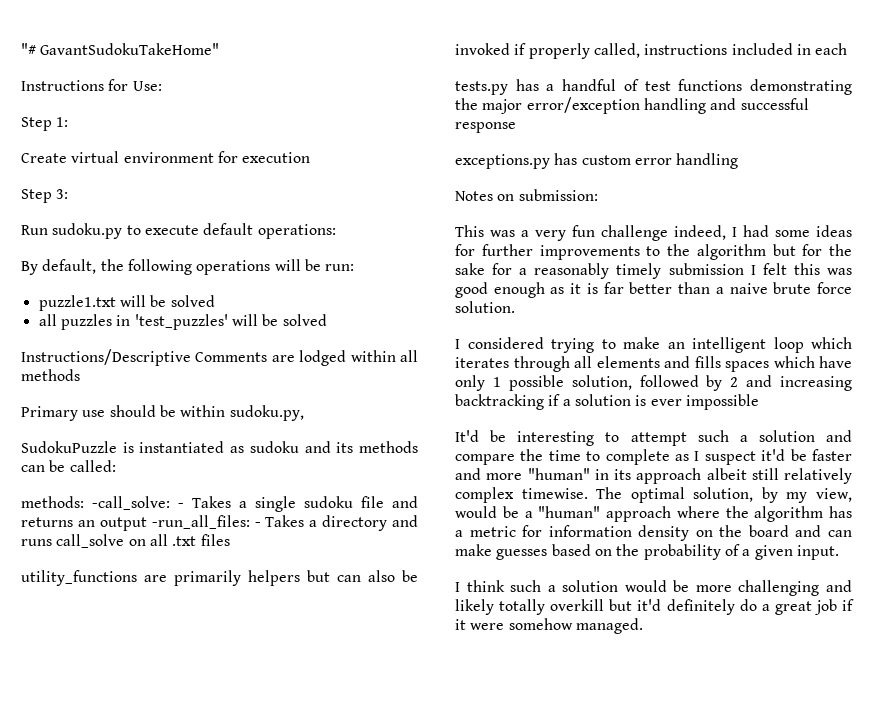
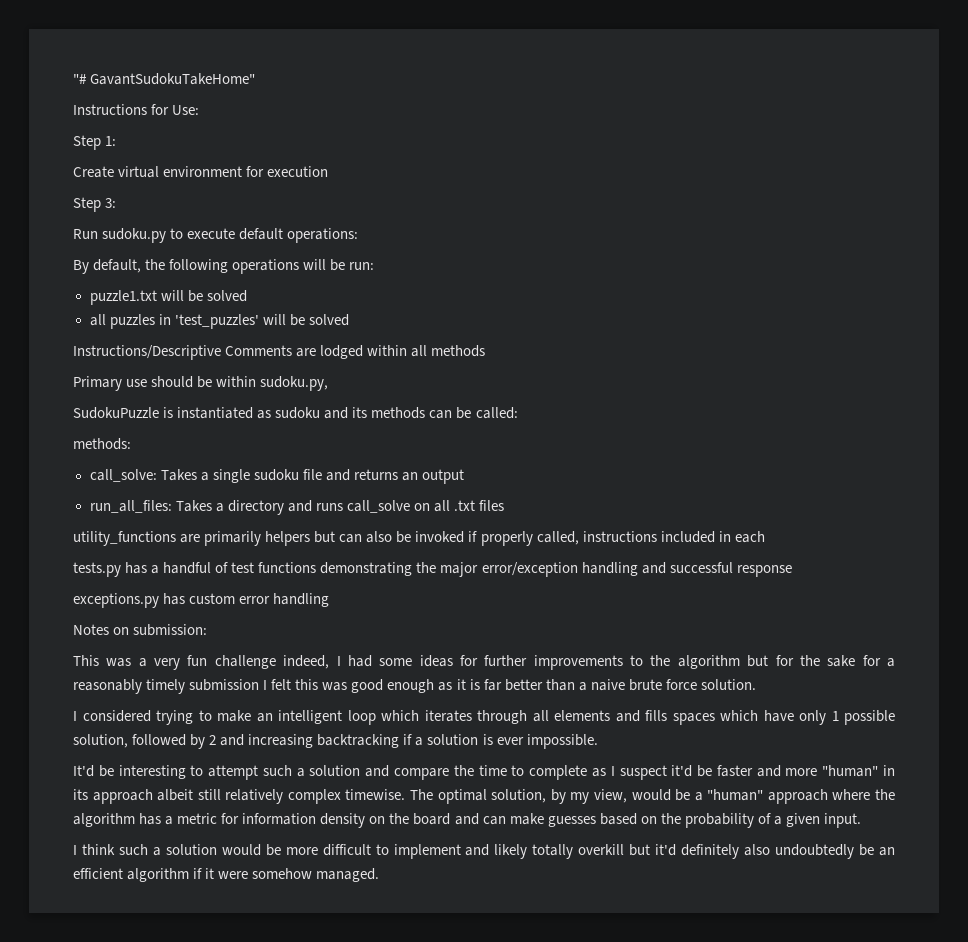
- methods: -call_solve: - Takes a single sudoku file and returns an output -run_all_files: - Takes a directory and runs call_solve on all .txt files
+ methods:
+ call_solve: Takes a single sudoku file and returns an output
+ run_all_files: Takes a directory and runs call_solve on all .txt files
- I considered trying to make an intelligent loop which iterates through all elements and fills spaces which have only 1 possible solution, followed by 2 and increasing backtracking if a solution is ever impossible
+ I considered trying to make an intelligent loop which iterates through all elements and fills spaces which have only 1 possible solution, followed by 2 and increasing backtracking if a solution is ever impossible.
- I think such a solution would be more challenging and likely totally overkill but it'd definitely do a great job if it were somehow managed.
+ I think such a solution would be more difficult to implement and likely totally overkill but it'd definitely also undoubtedly be an efficient algorithm if it were somehow managed.

